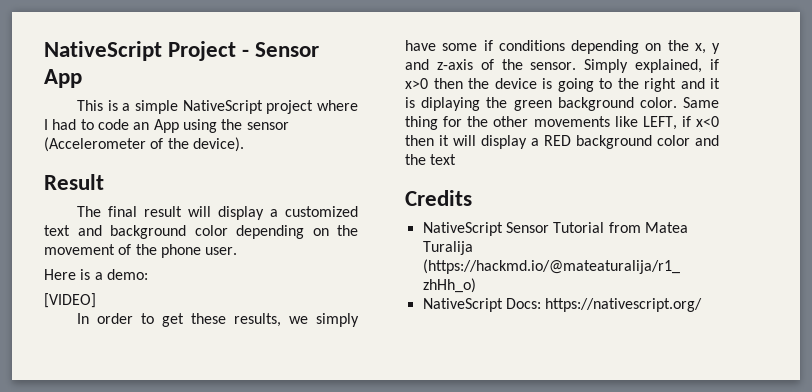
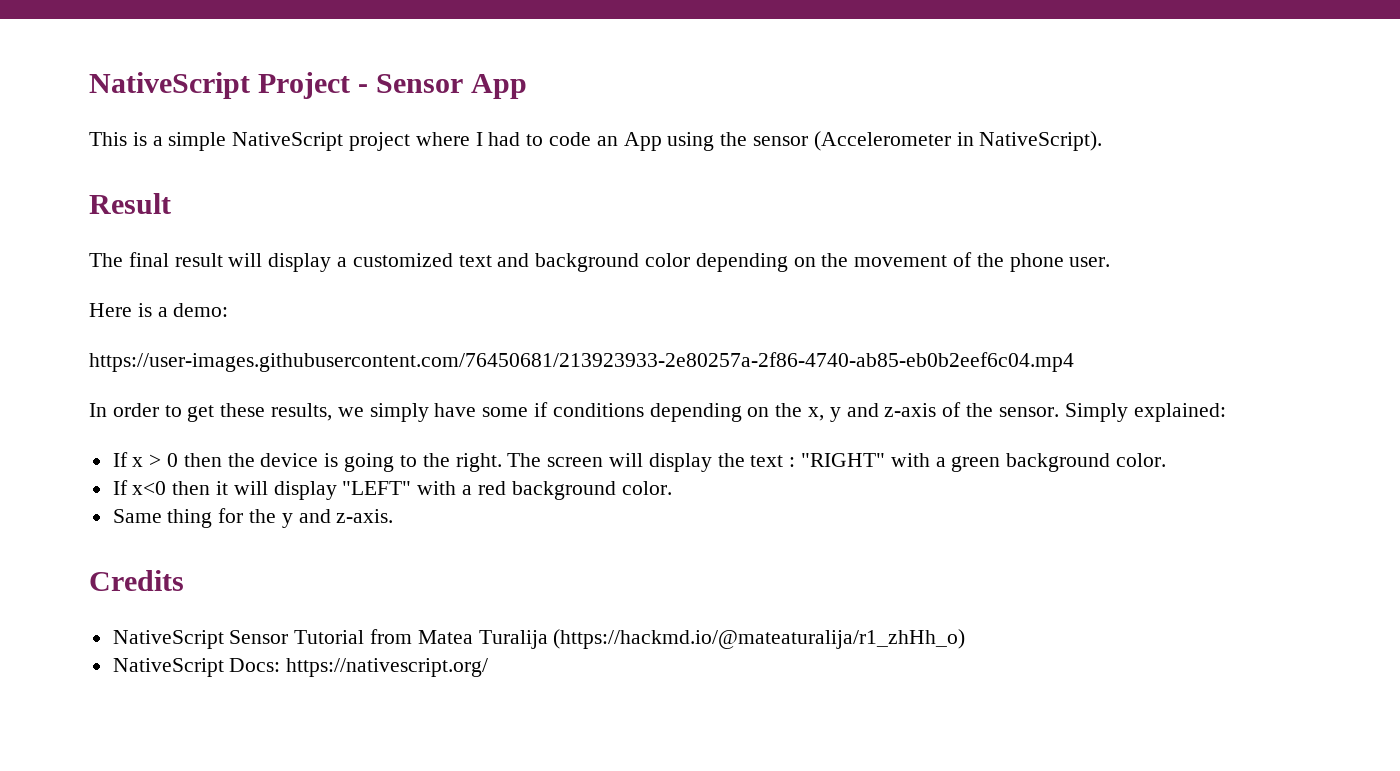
- This is a simple NativeScript project where I had to code an App using the sensor (Accelerometer of the device).
+ This is a simple NativeScript project where I had to code an App using the sensor (Accelerometer in NativeScript).
- [VIDEO]
+ https://user-images.githubusercontent.com/76450681/213923933-2e80257a-2f86-4740-ab85-eb0b2eef6c04.mp4
- Simply explained, if x>0 then the device is going to the right and it is diplaying the green background color. Same thing for the other movements like LEFT, if x<0 then it will display a RED background color and the text
+ Simply explained:
+ If x > 0 then the device is going to the right. The screen will display the text : "RIGHT" with a green background color.
+ If x<0 then it will display "LEFT" with a red background color.
+ Same thing for the y and z-axis.

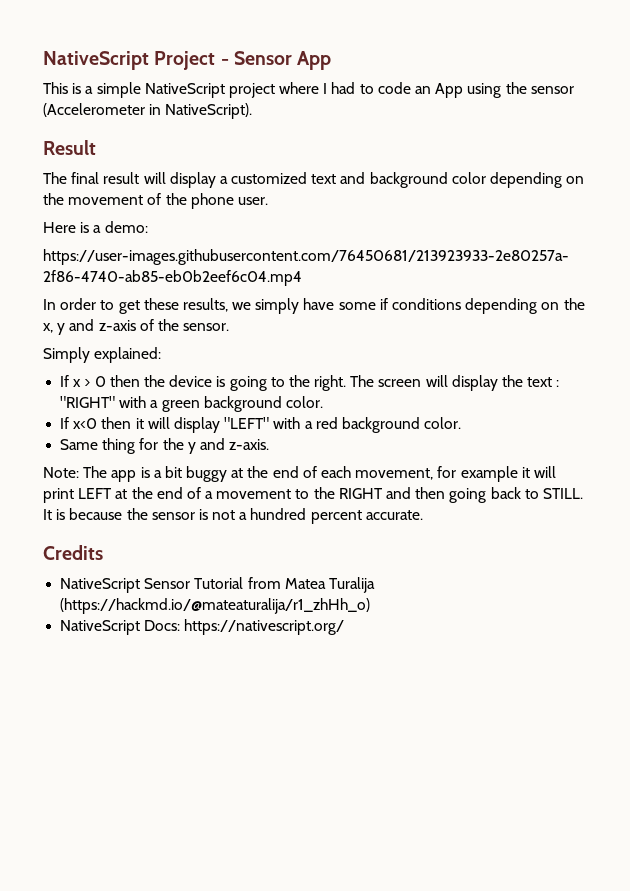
- In order to get these results, we simply have some if conditions depending on the x, y and z-axis of the sensor. Simply explained:
+ In order to get these results, we simply have some if conditions depending on the x, y and z-axis of the sensor.
+ Simply explained:
+ Note: The app is a bit buggy at the end of each movement, for example it will print LEFT at the end of a movement to the RIGHT and then going back to STILL. It is because the sensor is not a hundred percent accurate.

